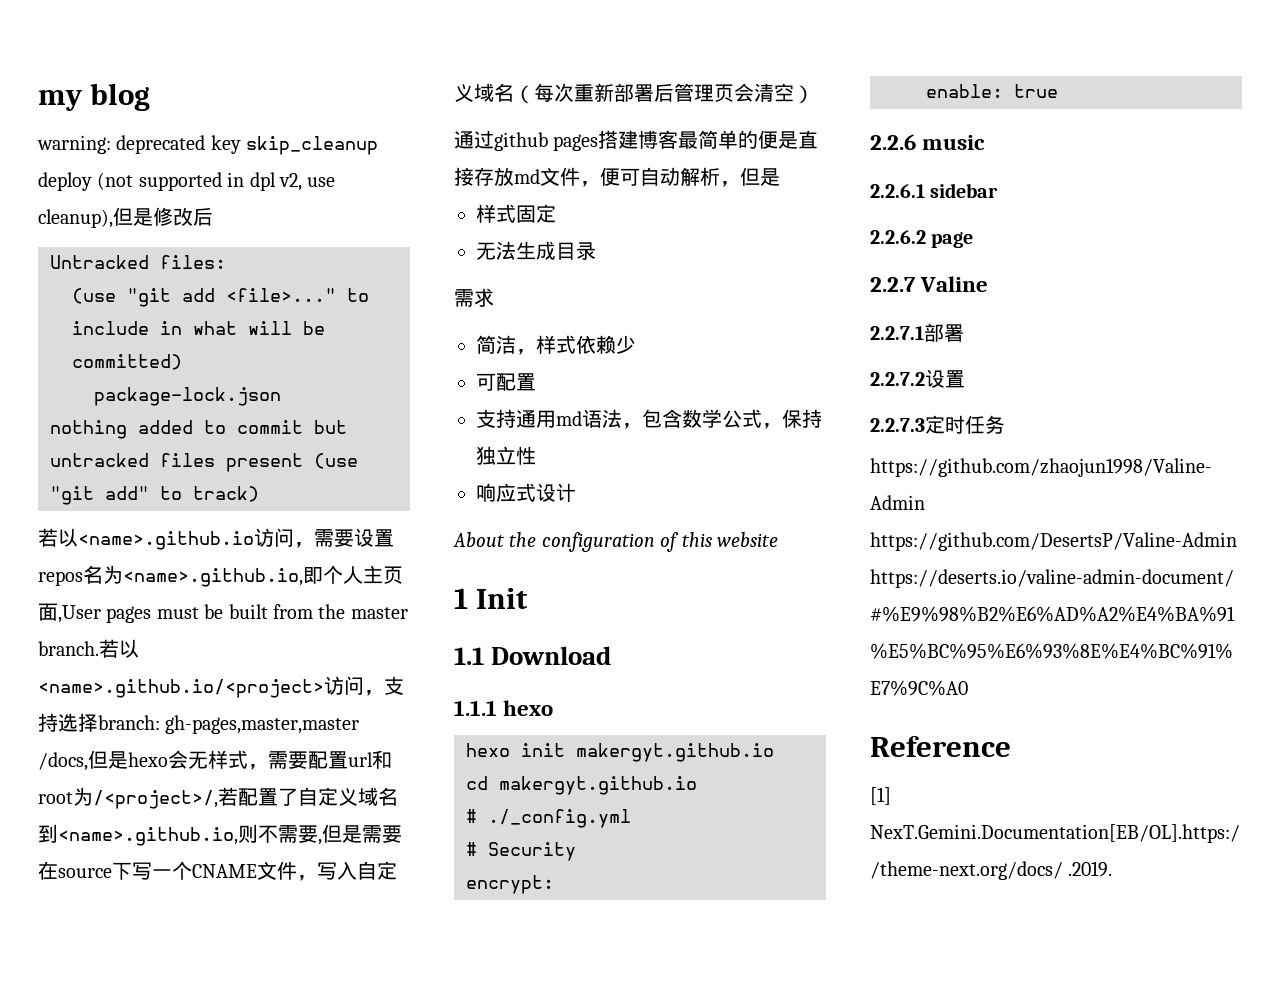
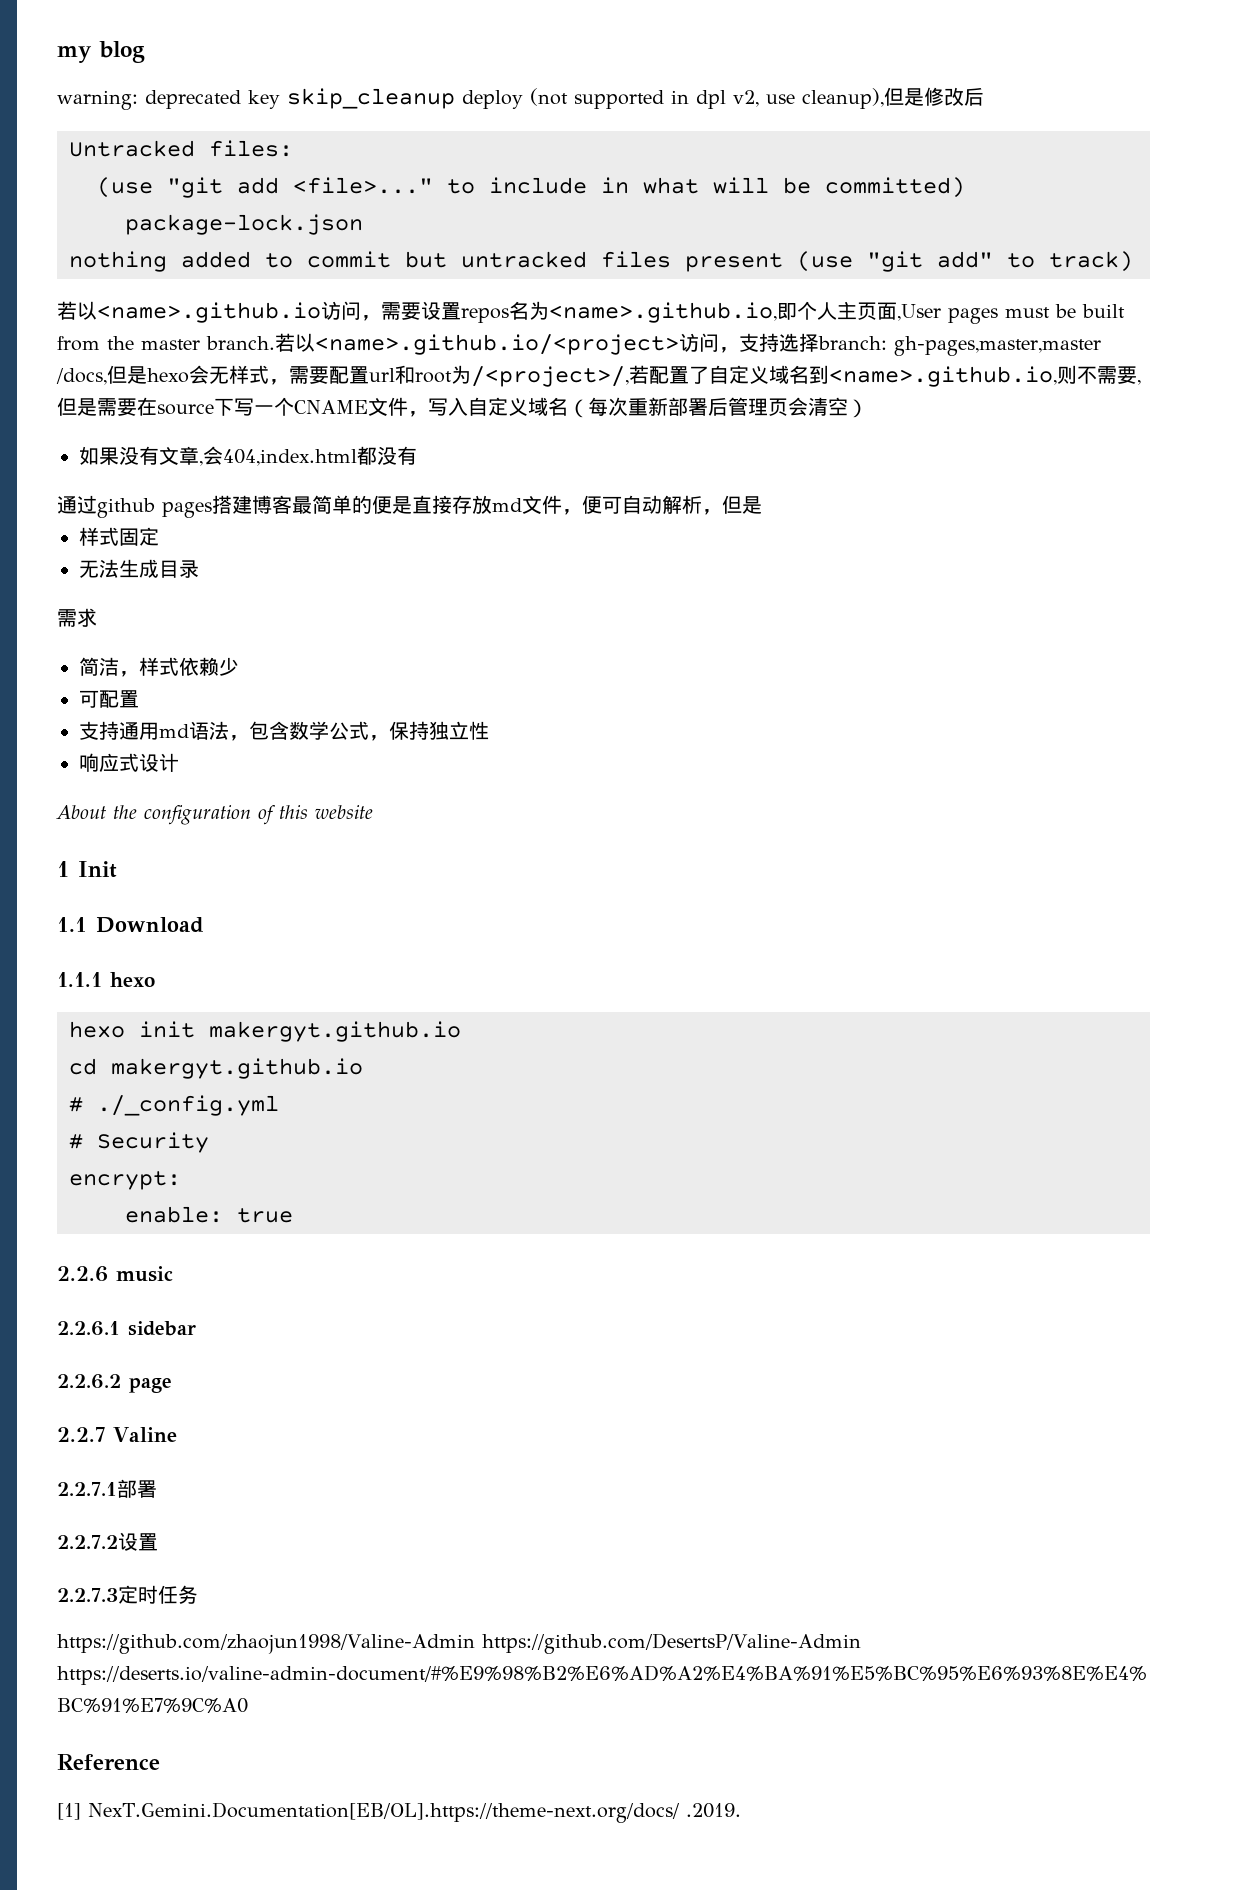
+ 如果没有文章,会404,index.html都没有

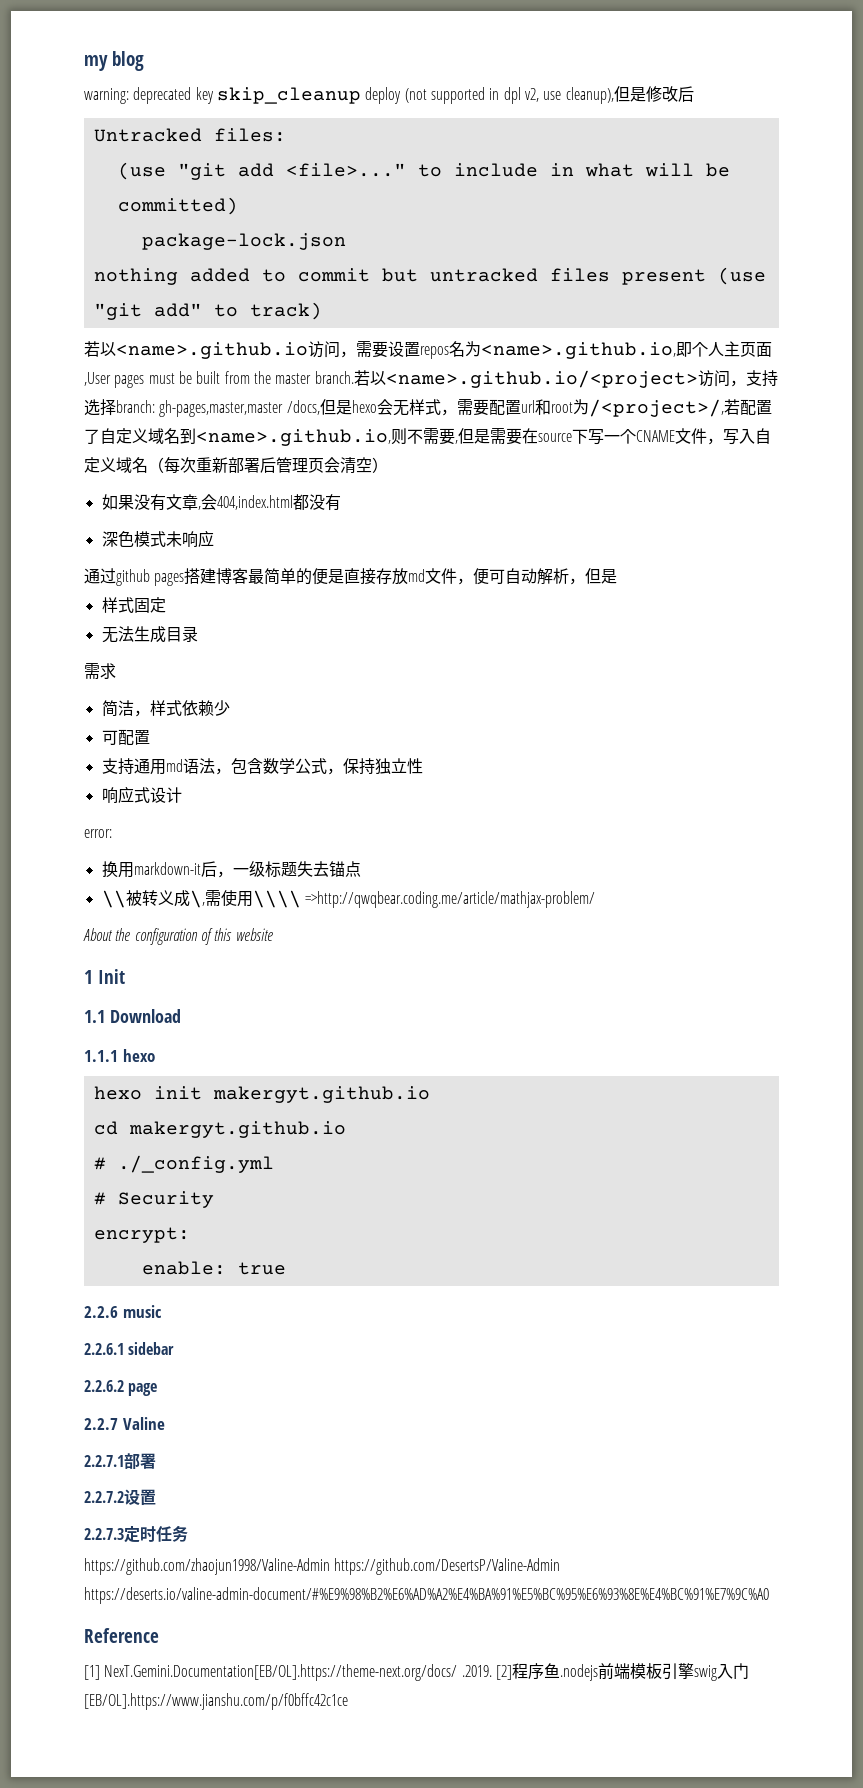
+ 深色模式未响应
+ error:
+ 换用markdown-it后，一级标题失去锚点
+ \\被转义成\,需使用\\\\ =>http://qwqbear.coding.me/article/mathjax-problem/
- [1] NexT.Gemini.Documentation[EB/OL].https://theme-next.org/docs/ .2019.
+ [1] NexT.Gemini.Documentation[EB/OL].https://theme-next.org/docs/ .2019. [2]程序鱼.nodejs前端模板引擎swig入门[EB/OL].https://www.jianshu.com/p/f0bffc42c1ce

